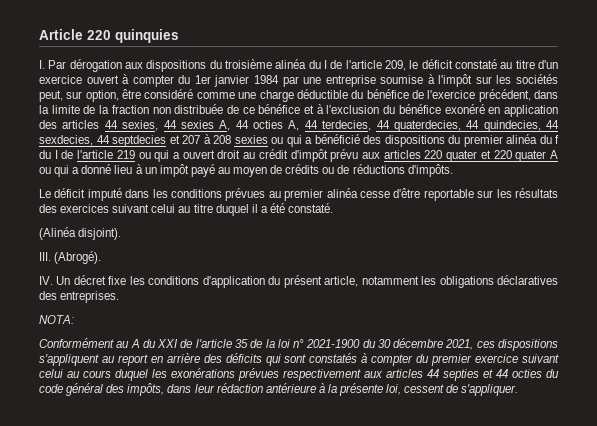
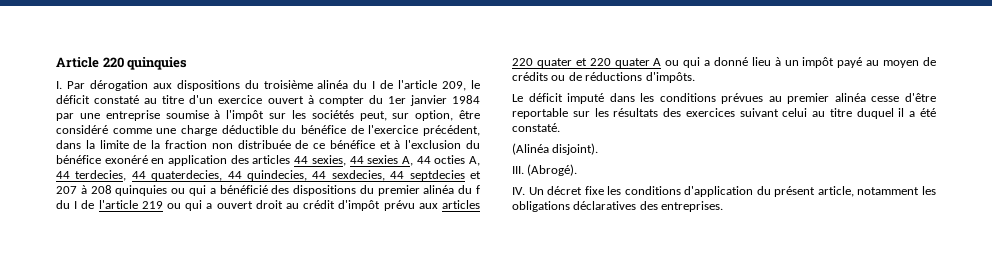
- I. Par dérogation aux dispositions du troisième alinéa du I de l'article 209, le déficit constaté au titre d'un exercice ouvert à compter du 1er janvier 1984 par une entreprise soumise à l'impôt sur les sociétés peut, sur option, être considéré comme une charge déductible du bénéfice de l'exercice précédent, dans la limite de la fraction non distribuée de ce bénéfice et à l'exclusion du bénéfice exonéré en application des articles 44 sexies, 44 sexies A, 44 octies A, 44 terdecies, 44 quaterdecies, 44 quindecies, 44 sexdecies, 44 septdecies et 207 à 208 sexies ou qui a bénéficié des dispositions du premier alinéa du f du I de l'article 219 ou qui a ouvert droit au crédit d'impôt prévu aux articles 220 quater et 220 quater A ou qui a donné lieu à un impôt payé au moyen de crédits ou de réductions d'impôts.
+ I. Par dérogation aux dispositions du troisième alinéa du I de l'article 209, le déficit constaté au titre d'un exercice ouvert à compter du 1er janvier 1984 par une entreprise soumise à l'impôt sur les sociétés peut, sur option, être considéré comme une charge déductible du bénéfice de l'exercice précédent, dans la limite de la fraction non distribuée de ce bénéfice et à l'exclusion du bénéfice exonéré en application des articles 44 sexies, 44 sexies A, 44 octies A, 44 terdecies, 44 quaterdecies, 44 quindecies, 44 sexdecies, 44 septdecies et 207 à 208 quinquies ou qui a bénéficié des dispositions du premier alinéa du f du I de l'article 219 ou qui a ouvert droit au crédit d'impôt prévu aux articles 220 quater et 220 quater A ou qui a donné lieu à un impôt payé au moyen de crédits ou de réductions d'impôts.
- NOTA:
- Conformément au A du XXI de l'article 35 de la loi n° 2021-1900 du 30 décembre 2021, ces dispositions s'appliquent au report en arrière des déficits qui sont constatés à compter du premier exercice suivant celui au cours duquel les exonérations prévues respectivement aux articles 44 septies et 44 octies du code général des impôts, dans leur rédaction antérieure à la présente loi, cessent de s'appliquer.

